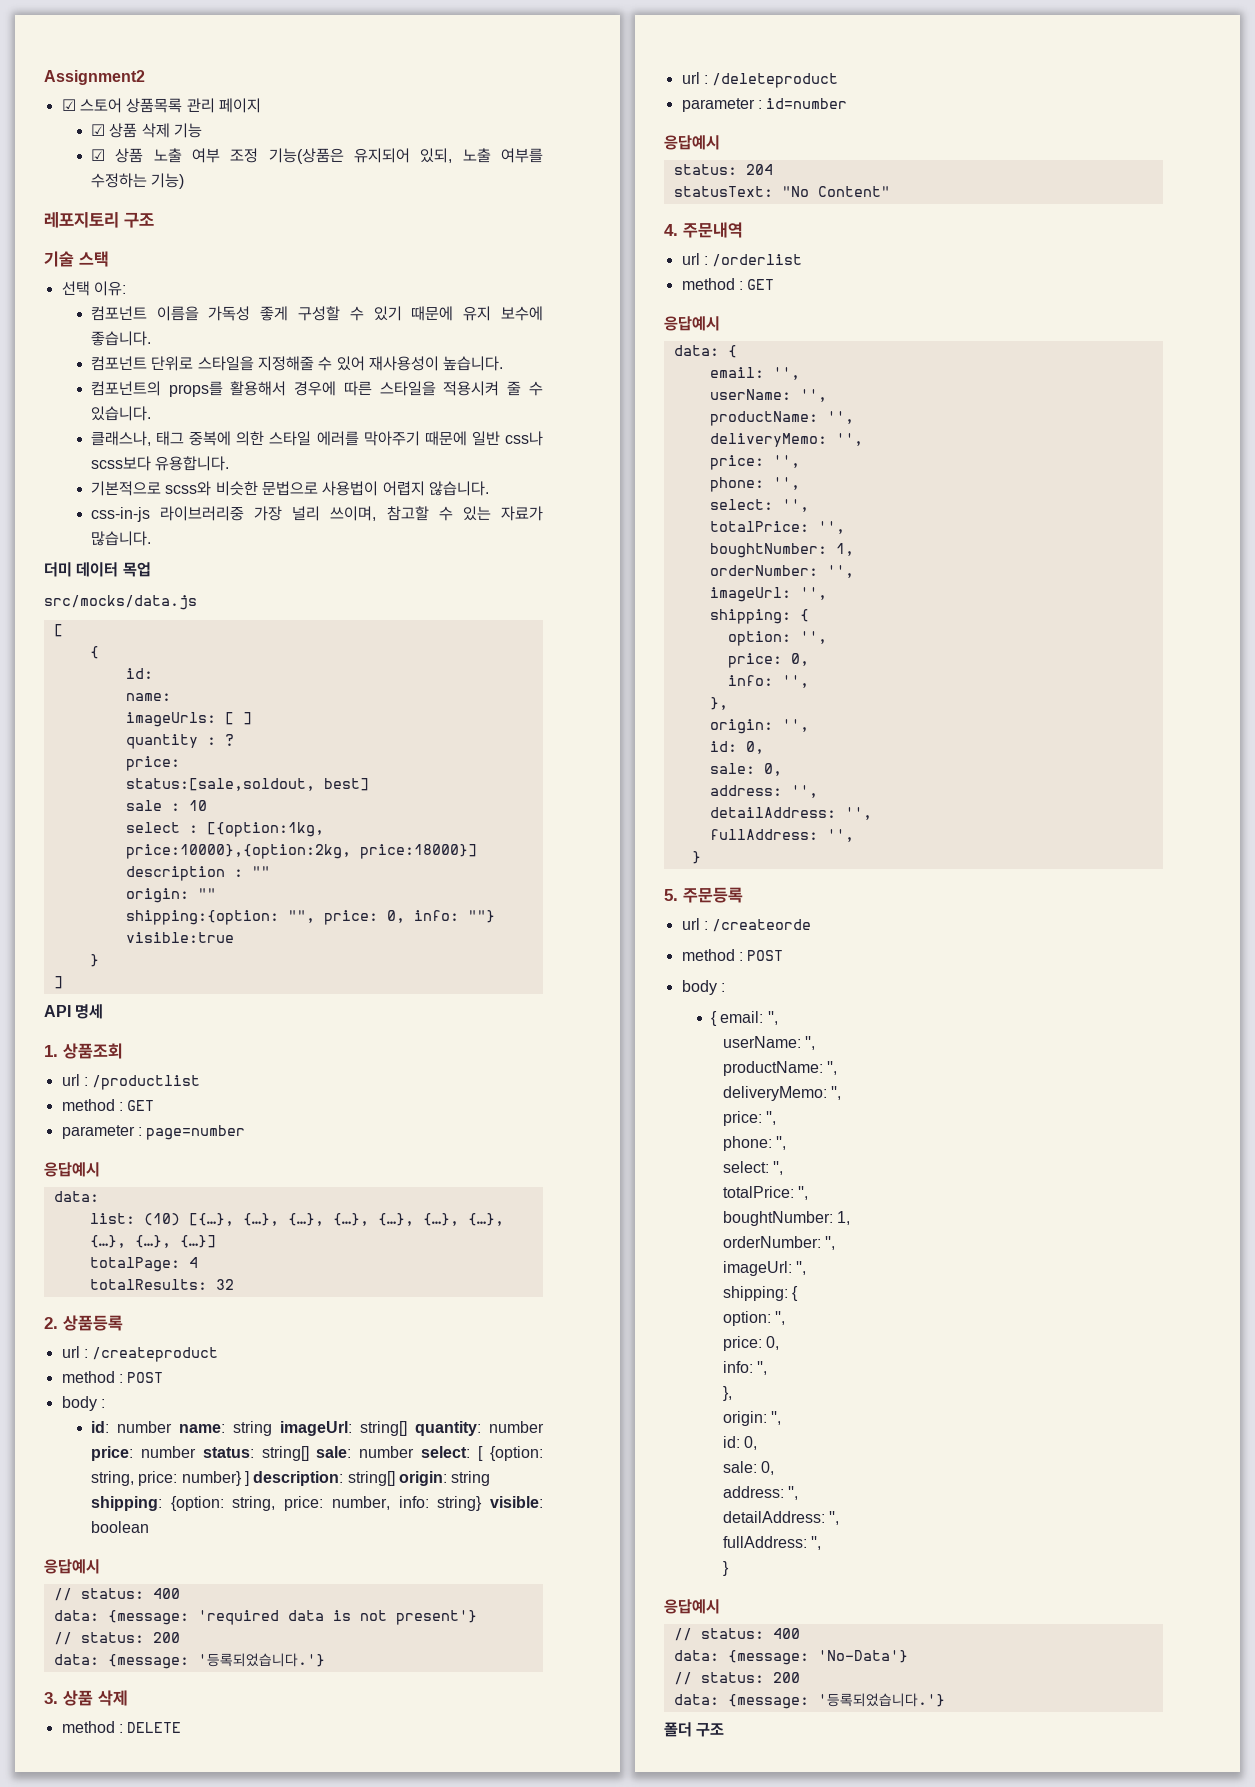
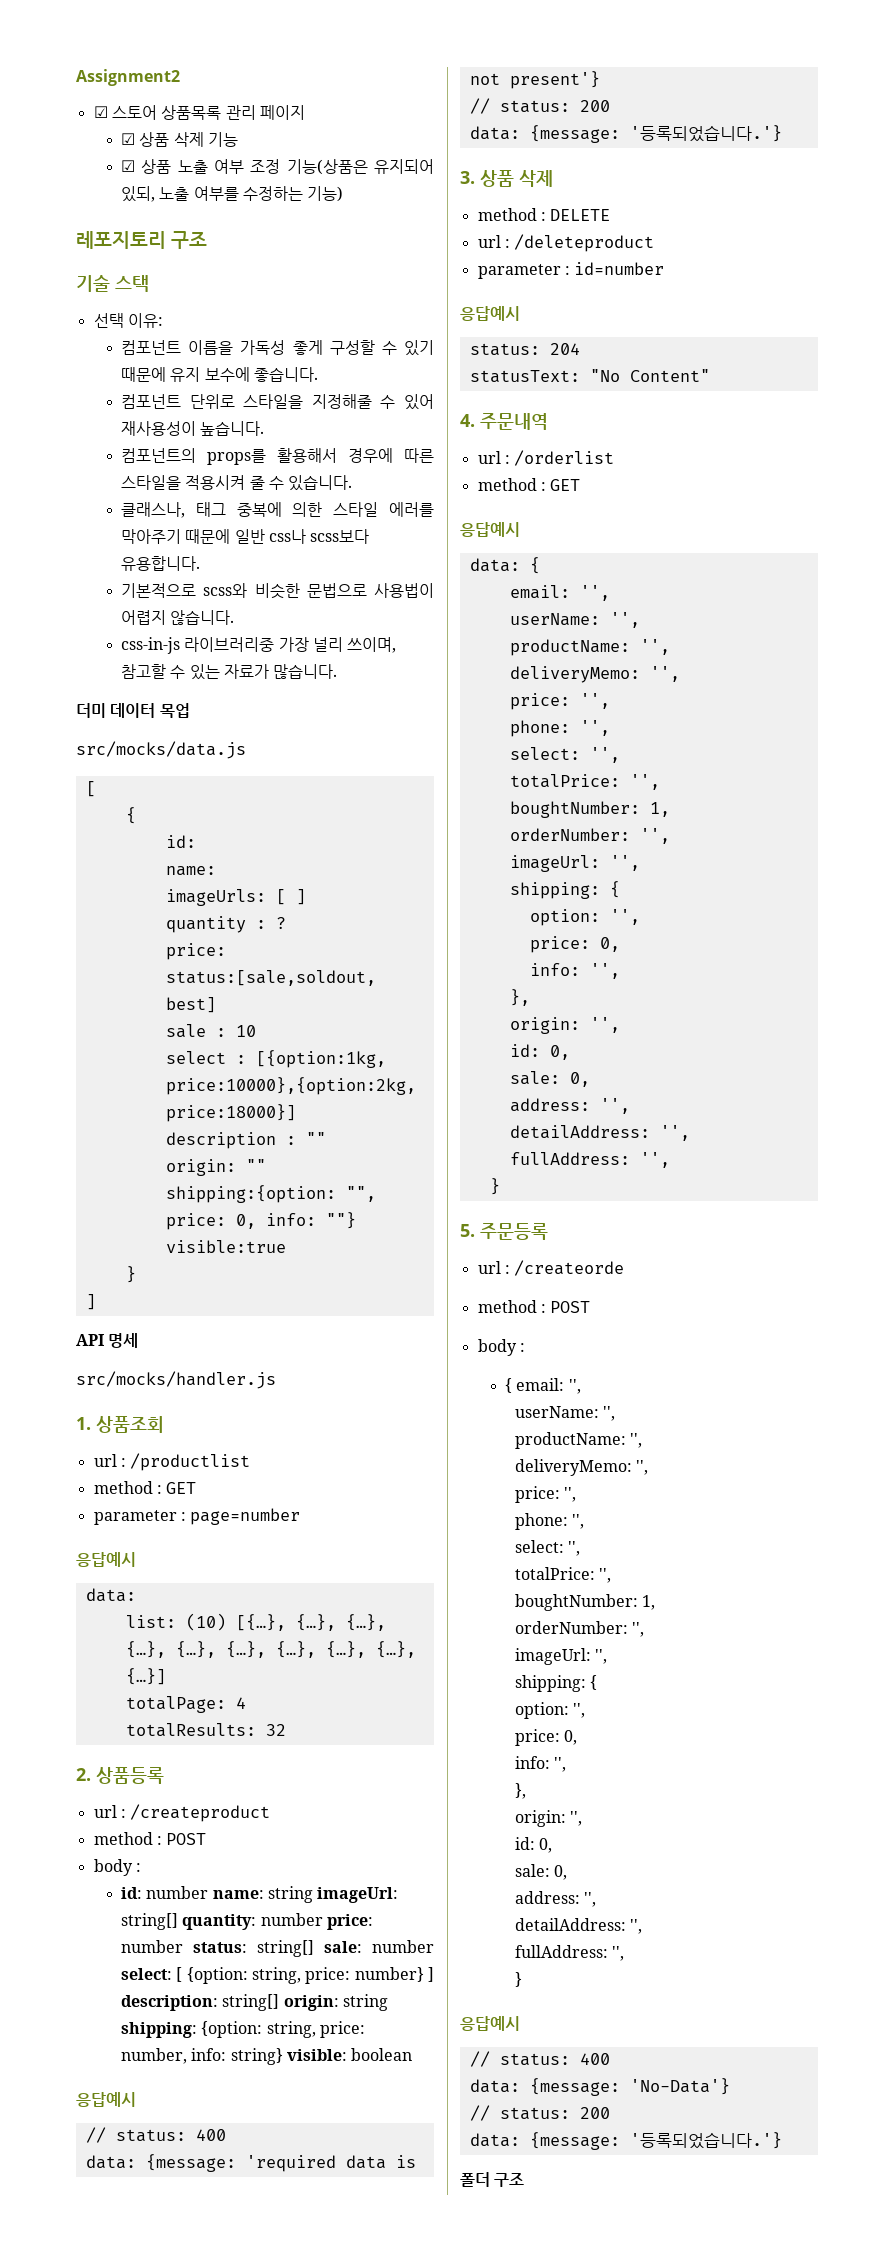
+ src/mocks/handler.js

